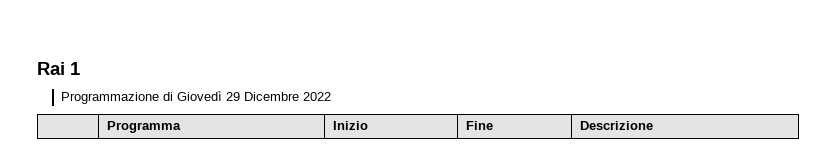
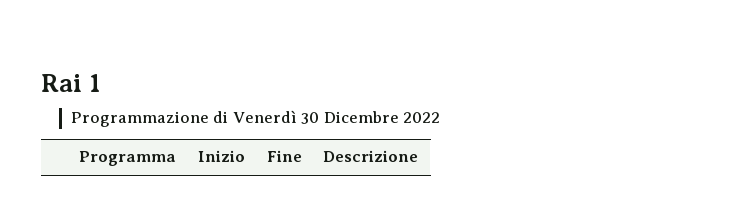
- Programmazione di Giovedì 29 Dicembre 2022
+ Programmazione di Venerdì 30 Dicembre 2022

